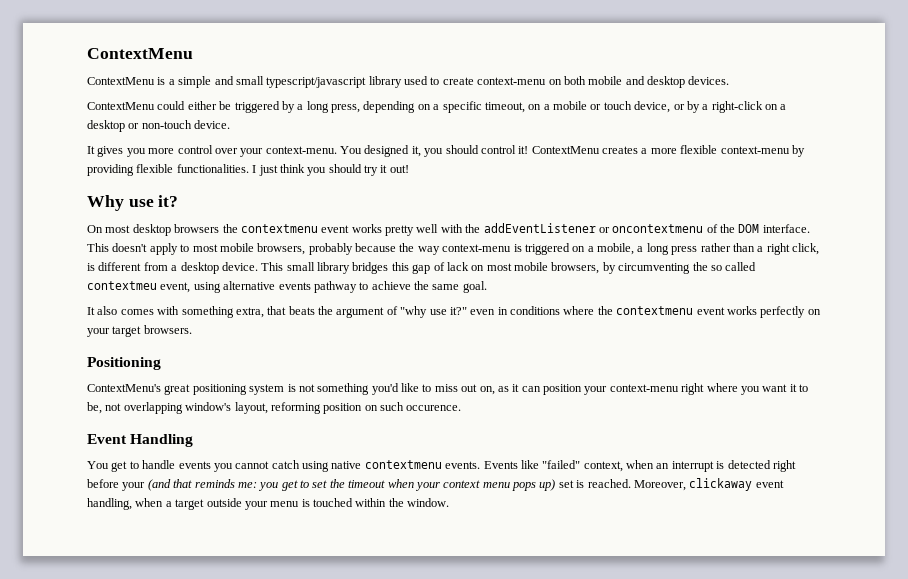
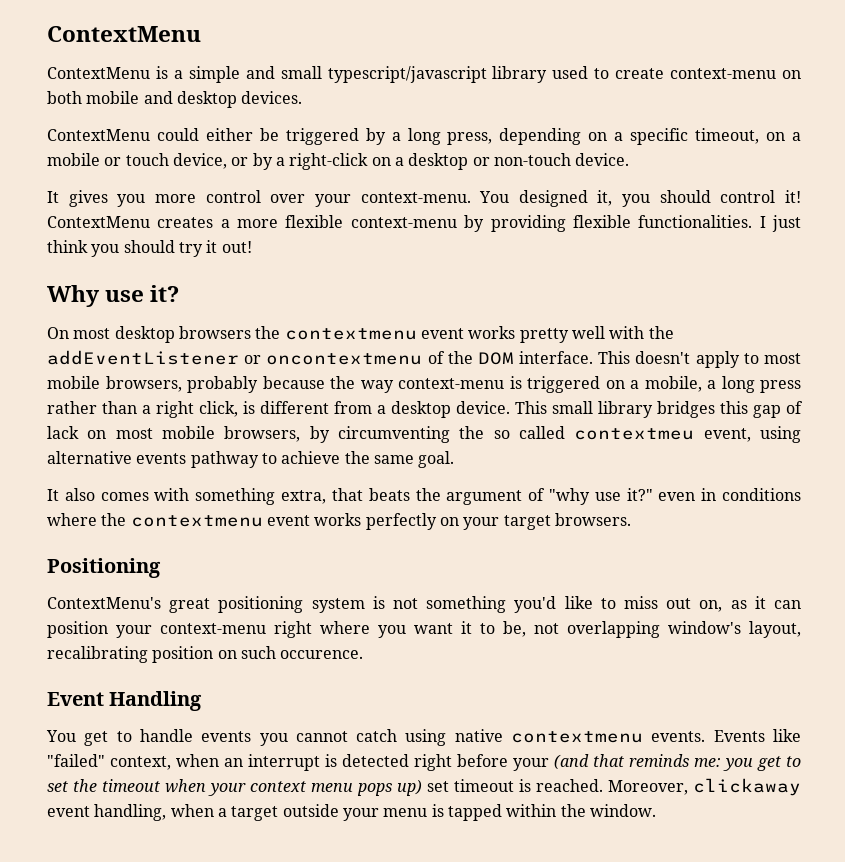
- ContextMenu's great positioning system is not something you'd like to miss out on, as it can position your context-menu right where you want it to be, not overlapping window's layout, reforming position on such occurence.
+ ContextMenu's great positioning system is not something you'd like to miss out on, as it can position your context-menu right where you want it to be, not overlapping window's layout, recalibrating position on such occurence.
- Events like "failed" context, when an interrupt is detected right before your (and that reminds me: you get to set the timeout when your context menu pops up) set is reached.
+ Events like "failed" context, when an interrupt is detected right before your (and that reminds me: you get to set the timeout when your context menu pops up) set timeout is reached.
- Moreover, clickaway event handling, when a target outside your menu is touched within the window.
+ Moreover, clickaway event handling, when a target outside your menu is tapped within the window.

